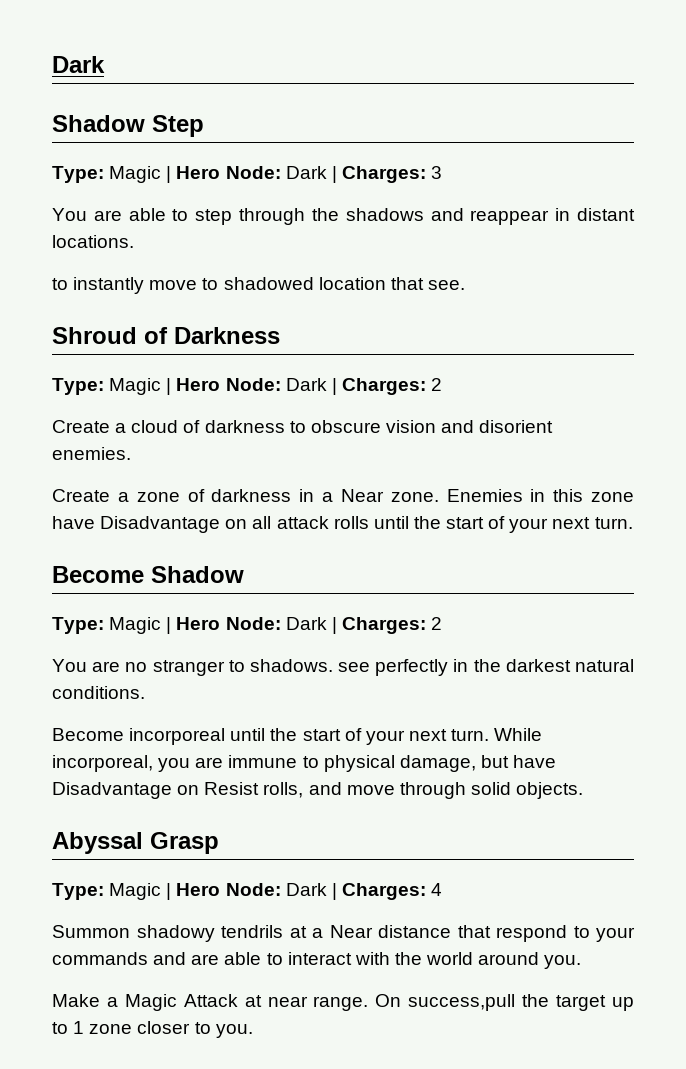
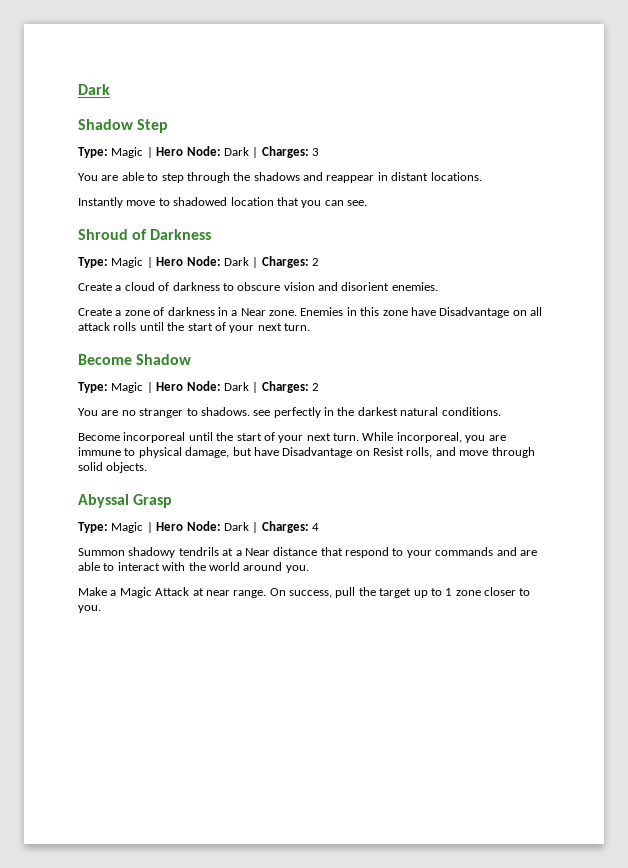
- to instantly move to shadowed location that see.
+ Instantly move to shadowed location that you can see.
- On success,pull the target up to 1 zone closer to you.
+ On success, pull the target up to 1 zone closer to you.

